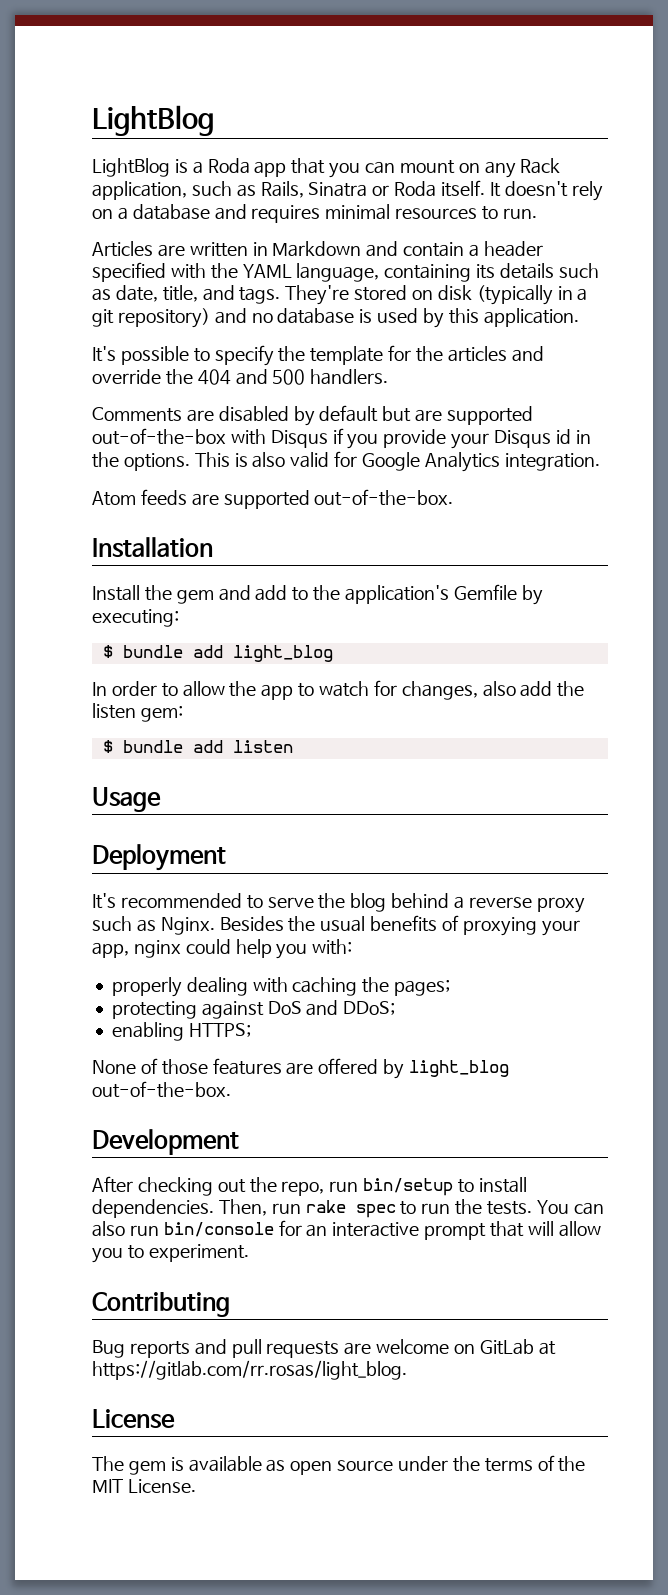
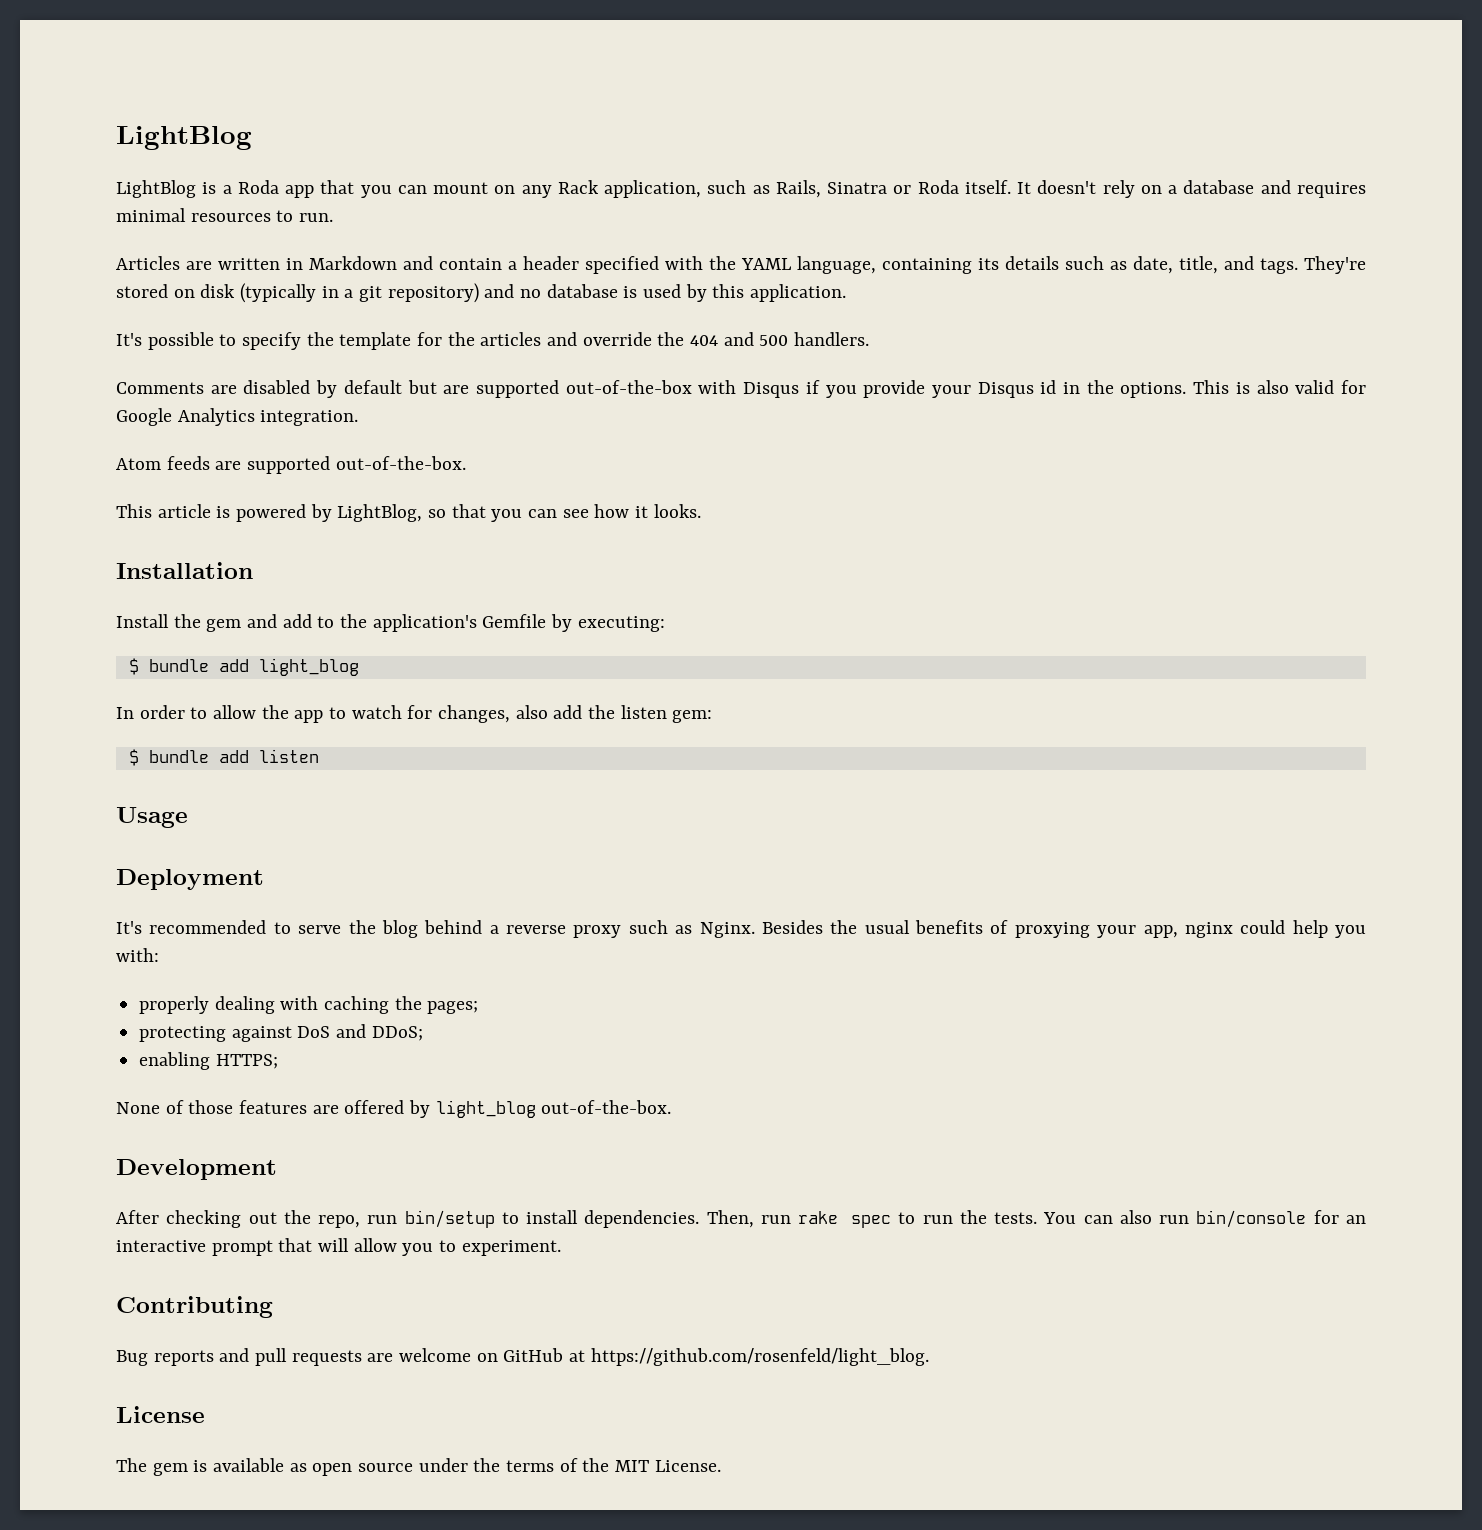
+ This article is powered by LightBlog, so that you can see how it looks.
- Bug reports and pull requests are welcome on GitLab at https://gitlab.com/rr.rosas/light_blog.
+ Bug reports and pull requests are welcome on GitHub at https://github.com/rosenfeld/light_blog.

